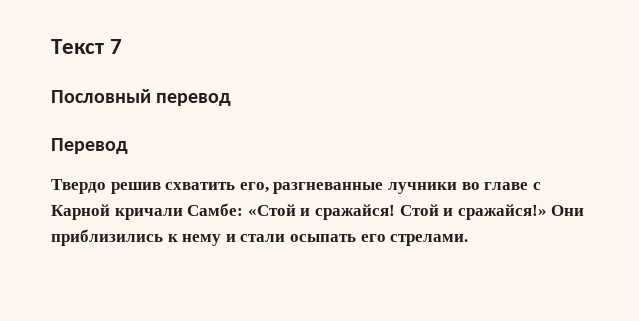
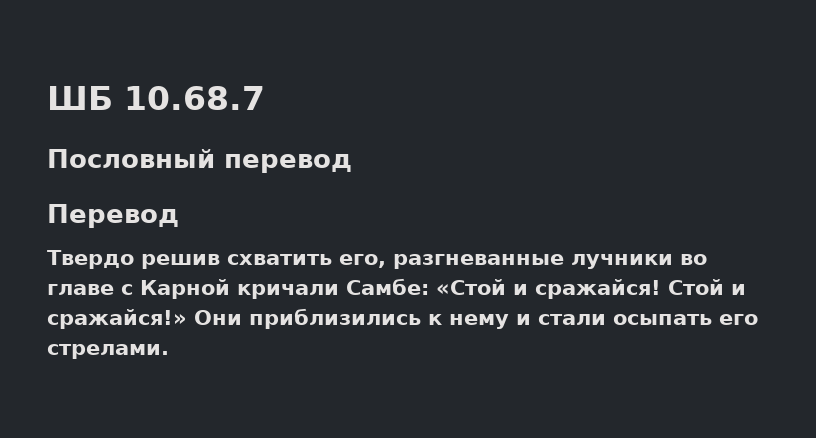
- Текст 7
+ ШБ 10.68.7

